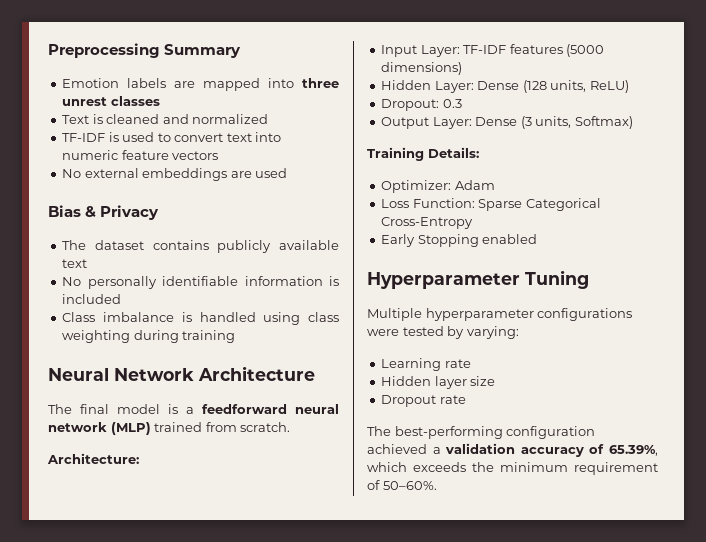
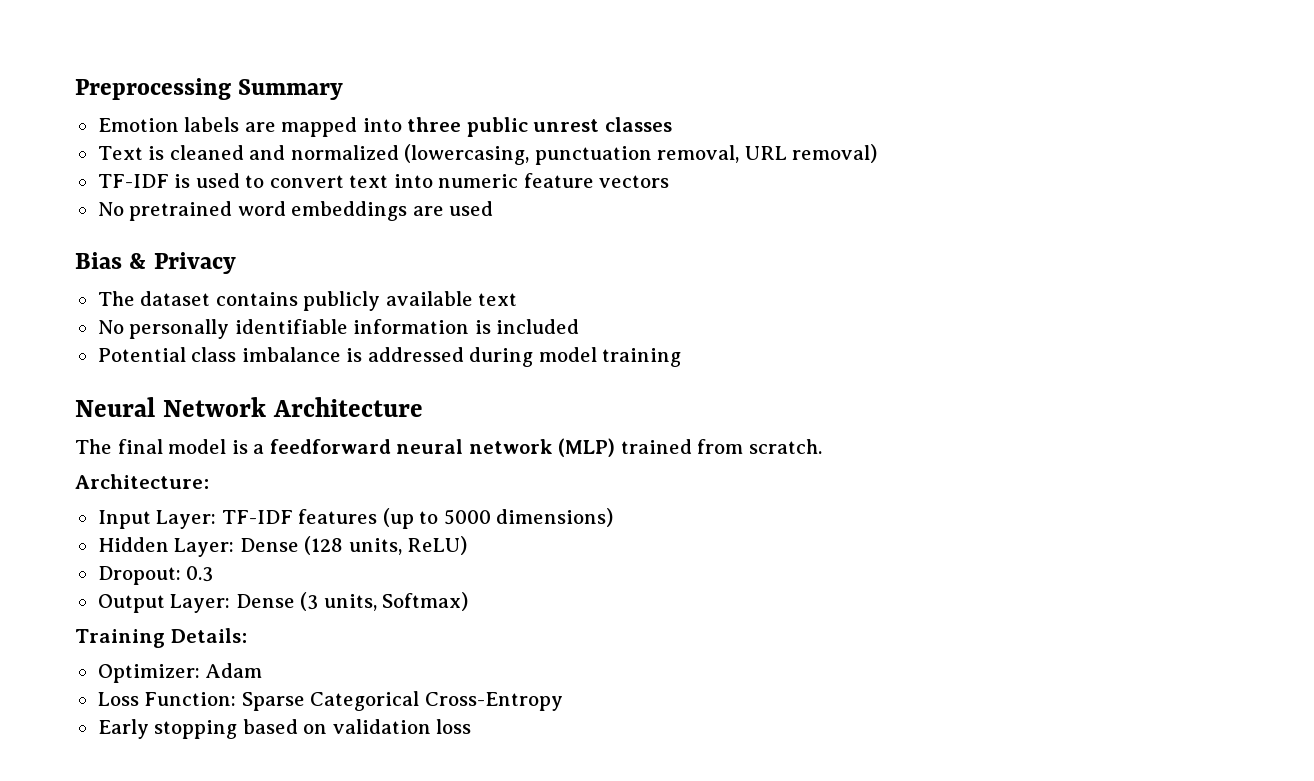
- Emotion labels are mapped into three unrest classes
+ Emotion labels are mapped into three public unrest classes
- Text is cleaned and normalized
+ Text is cleaned and normalized (lowercasing, punctuation removal, URL removal)
- No external embeddings are used
+ No pretrained word embeddings are used
- Class imbalance is handled using class weighting during training
+ Potential class imbalance is addressed during model training
- Input Layer: TF-IDF features (5000 dimensions)
+ Input Layer: TF-IDF features (up to 5000 dimensions)
- Early Stopping enabled
- Hyperparameter Tuning
- Multiple hyperparameter configurations were tested by varying:
- Learning rate
- Hidden layer size
- Dropout rate
- The best-performing configuration achieved a validation accuracy of 65.39%, which exceeds the minimum requirement of 50–60%.
+ Early stopping based on validation loss

